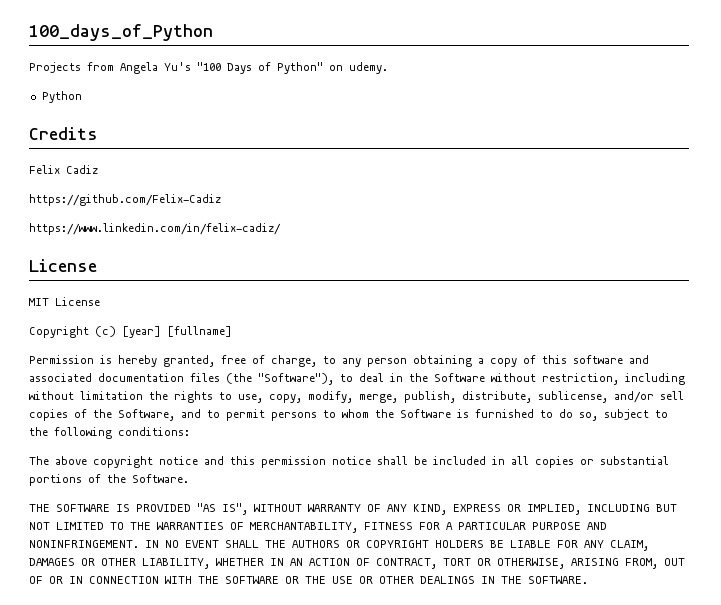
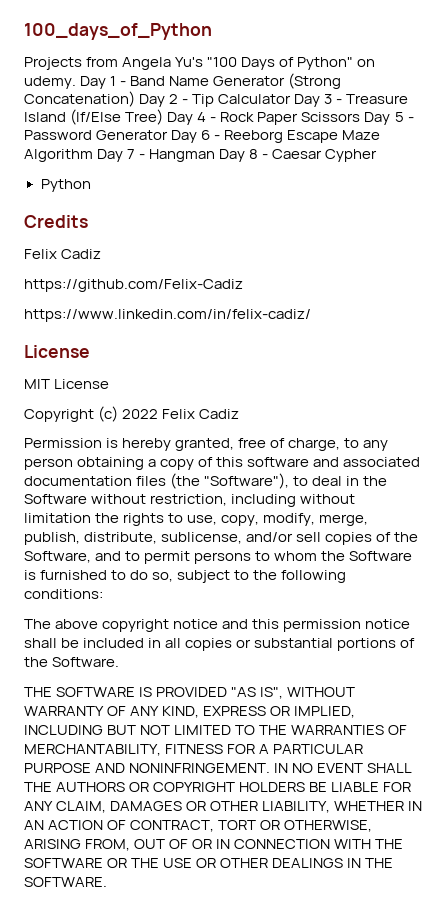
+ Day 1 - Band Name Generator (Strong Concatenation) Day 2 - Tip Calculator Day 3 - Treasure Island (If/Else Tree) Day 4 - Rock Paper Scissors Day 5 - Password Generator Day 6 - Reeborg Escape Maze Algorithm Day 7 - Hangman Day 8 - Caesar Cypher
- Copyright (c) [year] [fullname]
+ Copyright (c) 2022 Felix Cadiz

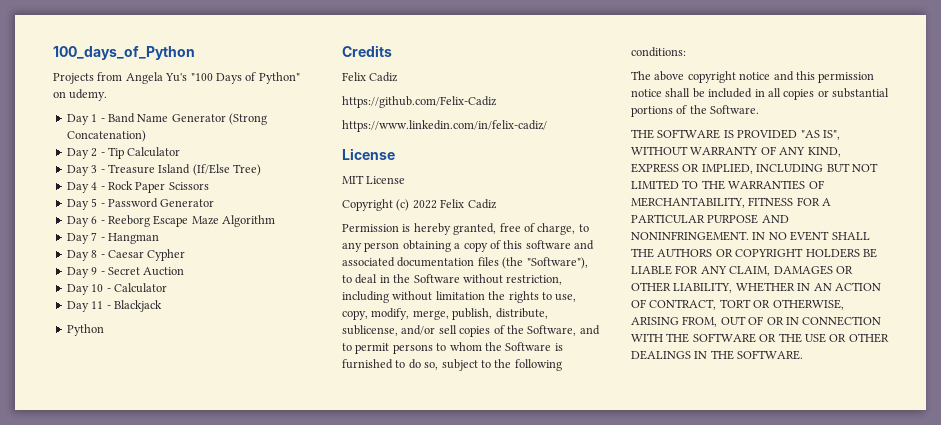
- Projects from Angela Yu's "100 Days of Python" on udemy. Day 1 - Band Name Generator (Strong Concatenation) Day 2 - Tip Calculator Day 3 - Treasure Island (If/Else Tree) Day 4 - Rock Paper Scissors Day 5 - Password Generator Day 6 - Reeborg Escape Maze Algorithm Day 7 - Hangman Day 8 - Caesar Cypher
+ Projects from Angela Yu's "100 Days of Python" on udemy.
+ Day 1 - Band Name Generator (Strong Concatenation)
+ Day 2 - Tip Calculator
+ Day 3 - Treasure Island (If/Else Tree)
+ Day 4 - Rock Paper Scissors
+ Day 5 - Password Generator
+ Day 6 - Reeborg Escape Maze Algorithm
+ Day 7 - Hangman
+ Day 8 - Caesar Cypher
+ Day 9 - Secret Auction
+ Day 10 - Calculator
+ Day 11 - Blackjack

